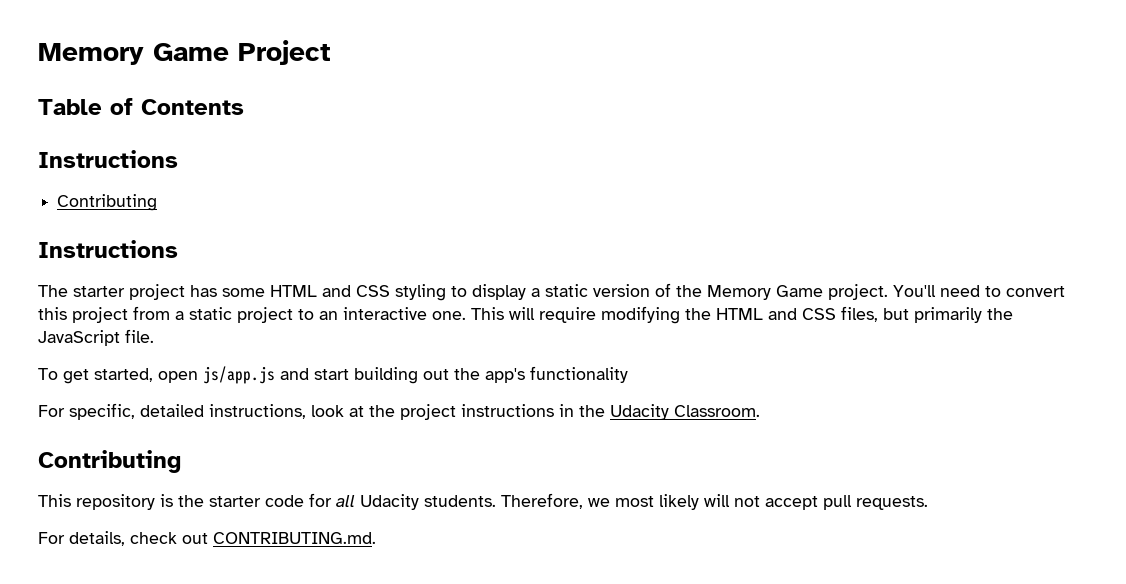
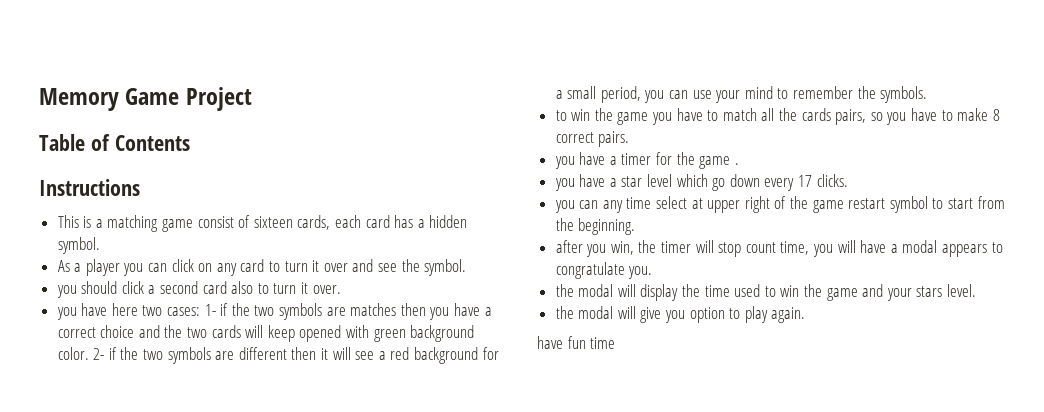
  Table of Contents
  Instructions
- Contributing
- Instructions
- The starter project has some HTML and CSS styling to display a static version of the Memory Game project. You'll need to convert this project from a static project to an interactive one. This will require modifying the HTML and CSS files, but primarily the JavaScript file.
- To get started, open js/app.js and start building out the app's functionality
- For specific, detailed instructions, look at the project instructions in the Udacity Classroom.
- Contributing
- This repository is the starter code for all Udacity students. Therefore, we most likely will not accept pull requests.
- For details, check out CONTRIBUTING.md.
+ This is a matching game consist of sixteen cards, each card has a hidden symbol.
+ As a player you can click on any card to turn it over and see the symbol.
+ you should click a second card also to turn it over.
+ you have here two cases: 1- if the two symbols are matches then you have a correct choice and the two cards will keep opened with green background color. 2- if the two symbols are different then it will see a red background for a small period, you can use your mind to remember the symbols.
+ to win the game you have to match all the cards pairs, so you have to make 8 correct pairs.
+ you have a timer for the game .
+ you have a star level which go down every 17 clicks.
+ you can any time select at upper right of the game restart symbol to start from the beginning.
+ after you win, the timer will stop count time, you will have a modal appears to congratulate you.
+ the modal will display the time used to win the game and your stars level.
+ the modal will give you option to play again.
+ have fun time

